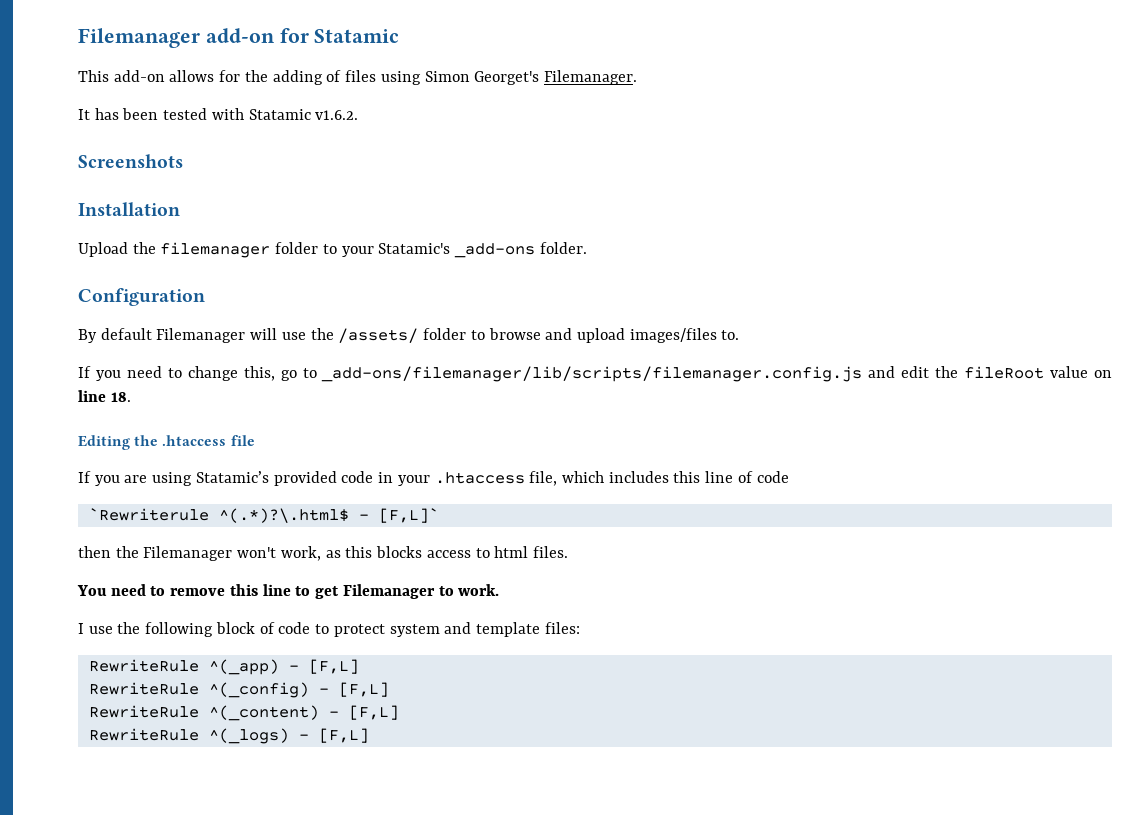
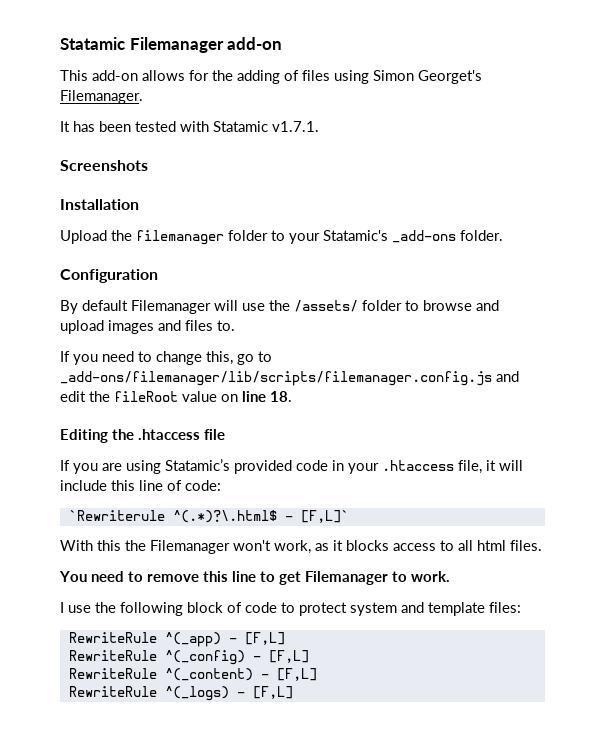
- Filemanager add-on for Statamic
+ Statamic Filemanager add-on
- It has been tested with Statamic v1.6.2.
+ It has been tested with Statamic v1.7.1.
- By default Filemanager will use the /assets/ folder to browse and upload images/files to.
+ By default Filemanager will use the /assets/ folder to browse and upload images and files to.
- If you are using Statamic’s provided code in your .htaccess file, which includes this line of code
+ If you are using Statamic’s provided code in your .htaccess file, it will include this line of code:
- then the Filemanager won't work, as this blocks access to html files.
+ With this the Filemanager won't work, as it blocks access to all html files.

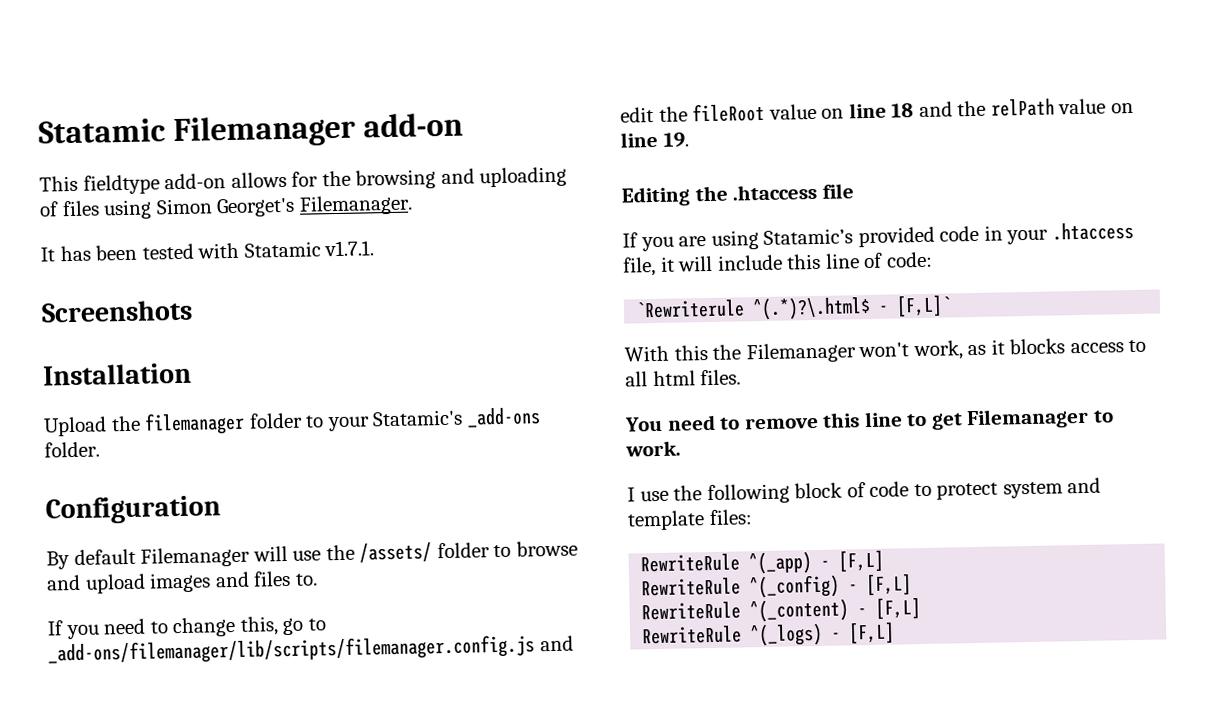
- This add-on allows for the adding of files using Simon Georget's Filemanager.
+ This fieldtype add-on allows for the browsing and uploading of files using Simon Georget's Filemanager.
- If you need to change this, go to _add-ons/filemanager/lib/scripts/filemanager.config.js and edit the fileRoot value on line 18.
+ If you need to change this, go to _add-ons/filemanager/lib/scripts/filemanager.config.js and edit the fileRoot value on line 18 and the relPath value on line 19.

